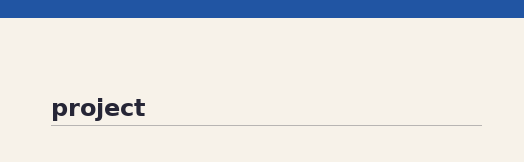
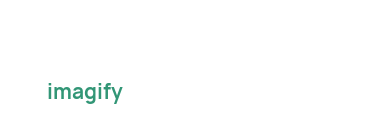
- project
+ imagify

